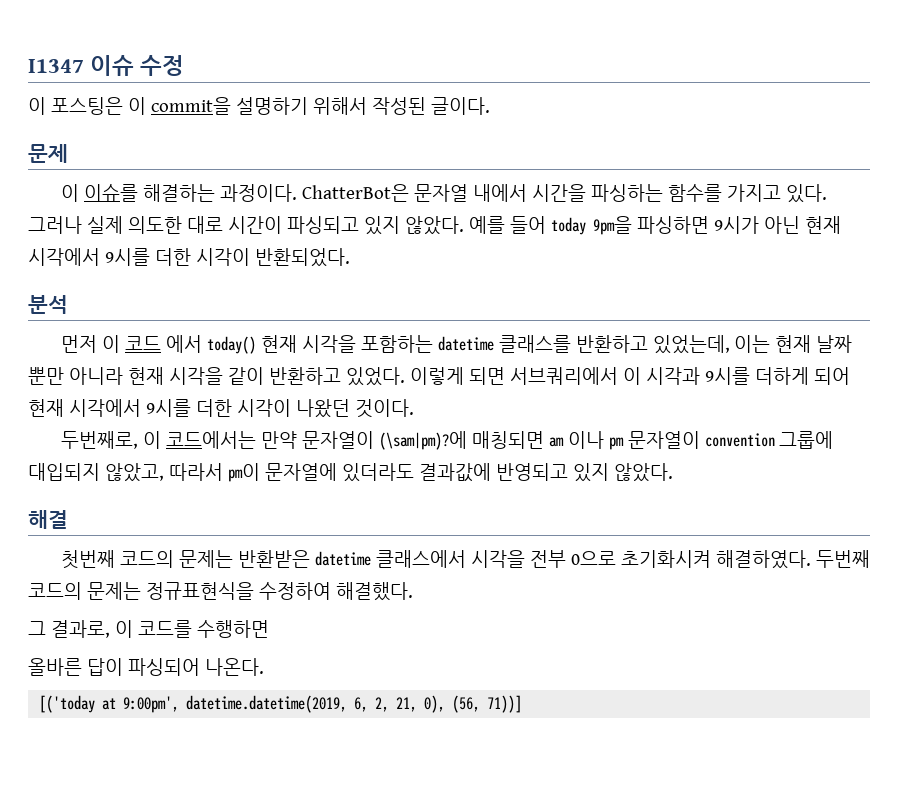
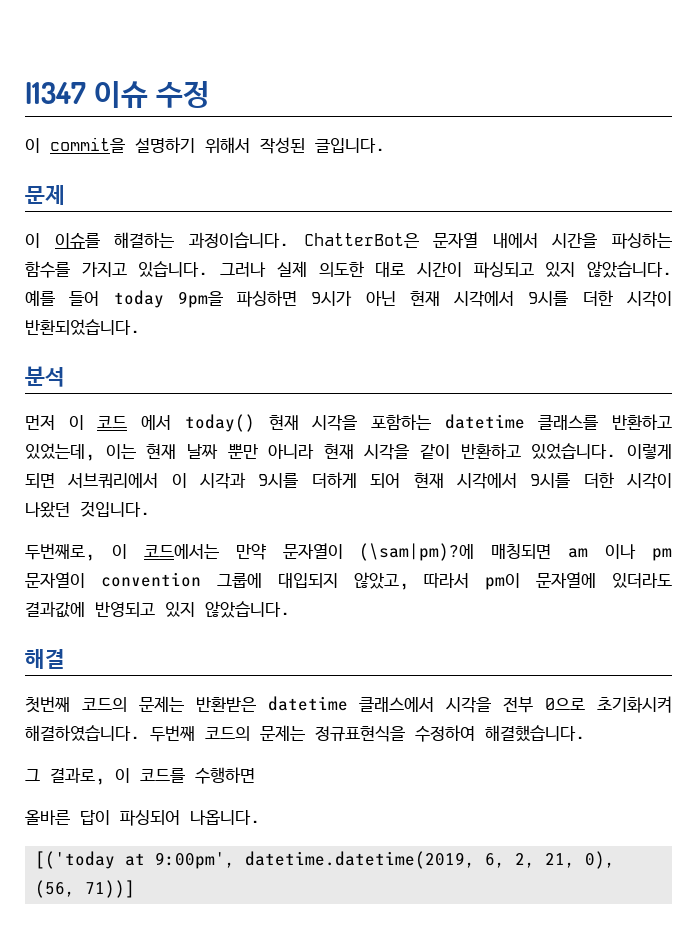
- 이 포스팅은 이 commit을 설명하기 위해서 작성된 글이다.
+ 이 commit을 설명하기 위해서 작성된 글입니다.
- 이 이슈를 해결하는 과정이다.
+ 이 이슈를 해결하는 과정이습니다.
- ChatterBot은 문자열 내에서 시간을 파싱하는 함수를 가지고 있다.
+ ChatterBot은 문자열 내에서 시간을 파싱하는 함수를 가지고 있습니다.
- 그러나 실제 의도한 대로 시간이 파싱되고 있지 않았다.
+ 그러나 실제 의도한 대로 시간이 파싱되고 있지 않았습니다.
- 예를 들어 today 9pm을 파싱하면 9시가 아닌 현재 시각에서 9시를 더한 시각이 반환되었다.
+ 예를 들어 today 9pm을 파싱하면 9시가 아닌 현재 시각에서 9시를 더한 시각이 반환되었습니다.
- 먼저 이 코드 에서 today() 현재 시각을 포함하는 datetime 클래스를 반환하고 있었는데, 이는 현재 날짜 뿐만 아니라 현재 시각을 같이 반환하고 있었다.
+ 먼저 이 코드 에서 today() 현재 시각을 포함하는 datetime 클래스를 반환하고 있었는데, 이는 현재 날짜 뿐만 아니라 현재 시각을 같이 반환하고 있었습니다.
- 이렇게 되면 서브쿼리에서 이 시각과 9시를 더하게 되어 현재 시각에서 9시를 더한 시각이 나왔던 것이다.
+ 이렇게 되면 서브쿼리에서 이 시각과 9시를 더하게 되어 현재 시각에서 9시를 더한 시각이 나왔던 것입니다.
- 두번째로, 이 코드에서는 만약 문자열이 (\sam|pm)?에 매칭되면 am 이나 pm 문자열이 convention 그룹에 대입되지 않았고, 따라서 pm이 문자열에 있더라도 결과값에 반영되고 있지 않았다.
+ 두번째로, 이 코드에서는 만약 문자열이 (\sam|pm)?에 매칭되면 am 이나 pm 문자열이 convention 그룹에 대입되지 않았고, 따라서 pm이 문자열에 있더라도 결과값에 반영되고 있지 않았습니다.
- 첫번째 코드의 문제는 반환받은 datetime 클래스에서 시각을 전부 0으로 초기화시켜 해결하였다.
+ 첫번째 코드의 문제는 반환받은 datetime 클래스에서 시각을 전부 0으로 초기화시켜 해결하였습니다.
- 두번째 코드의 문제는 정규표현식을 수정하여 해결했다.
+ 두번째 코드의 문제는 정규표현식을 수정하여 해결했습니다.
- 올바른 답이 파싱되어 나온다.
+ 올바른 답이 파싱되어 나옵니다.

